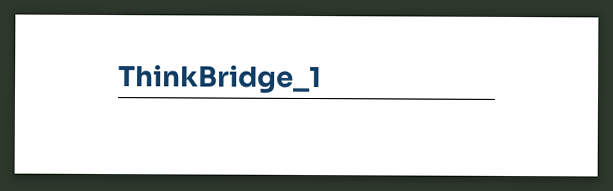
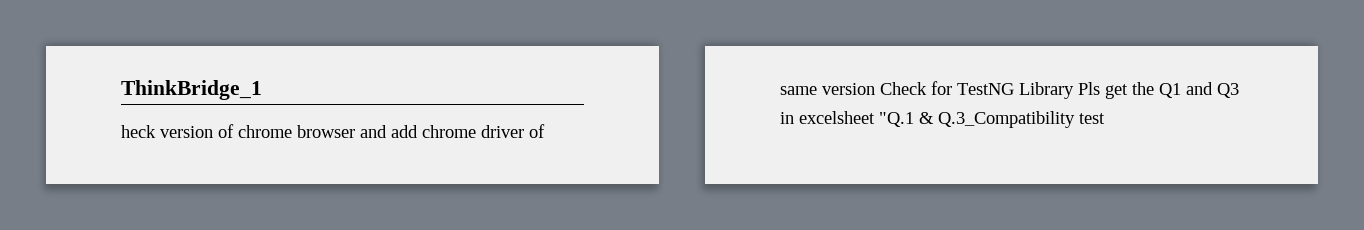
+ heck version of chrome browser and add chrome driver of same version Check for TestNG Library Pls get the Q1 and Q3 in excelsheet "Q.1 & Q.3_Compatibility test

